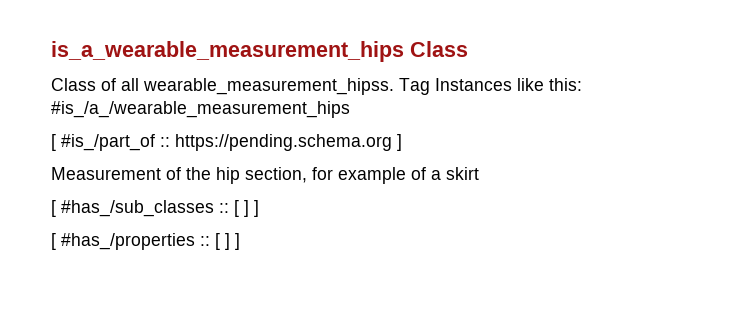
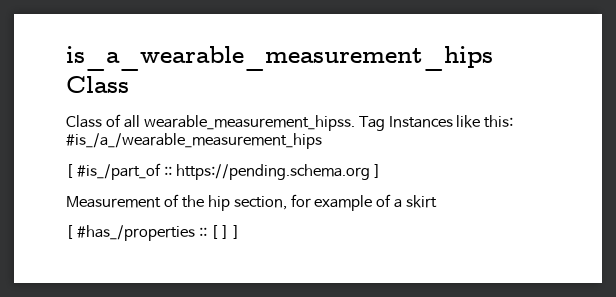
- [ #has_/sub_classes :: [ ] ]

